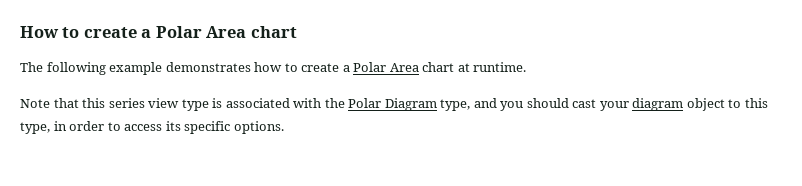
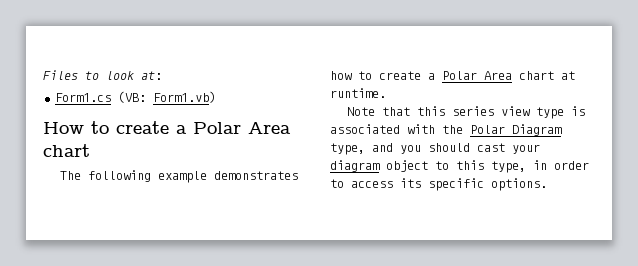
+ Files to look at:
+ Form1.cs (VB: Form1.vb)

